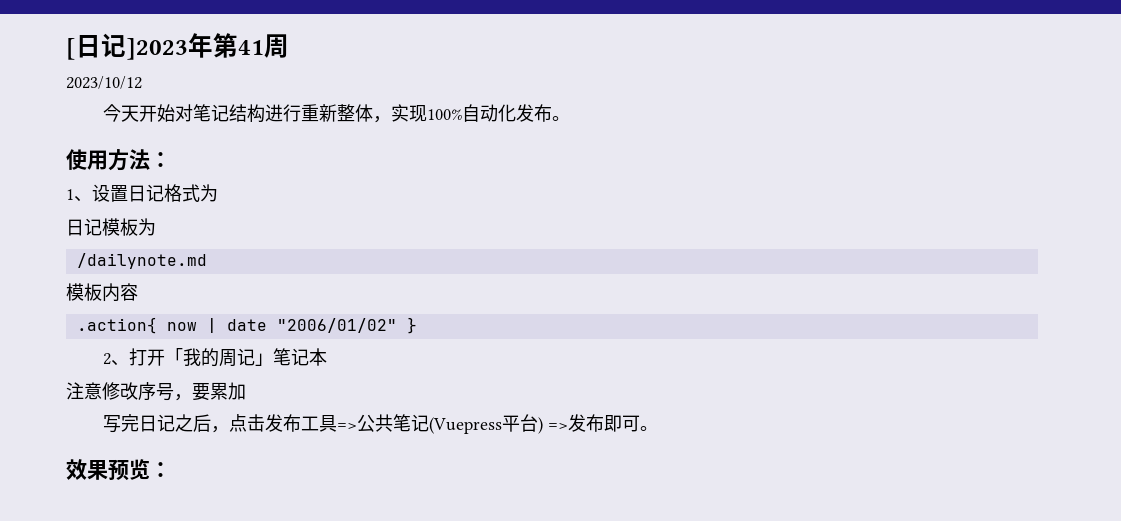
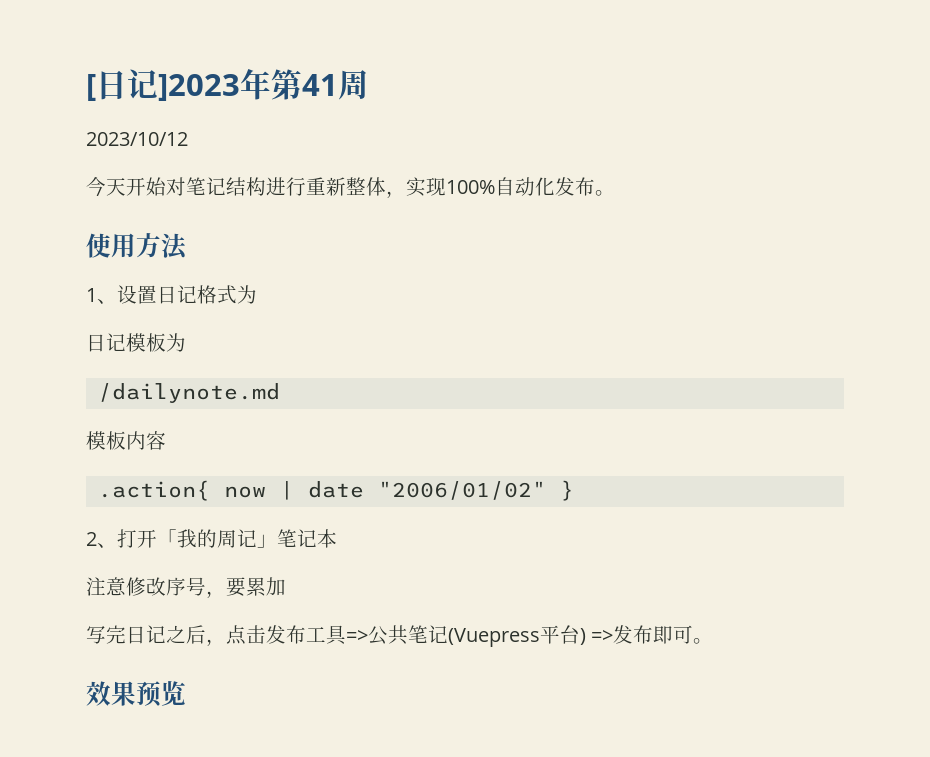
- 使用方法：
+ 使用方法
- 效果预览：
+ 效果预览

